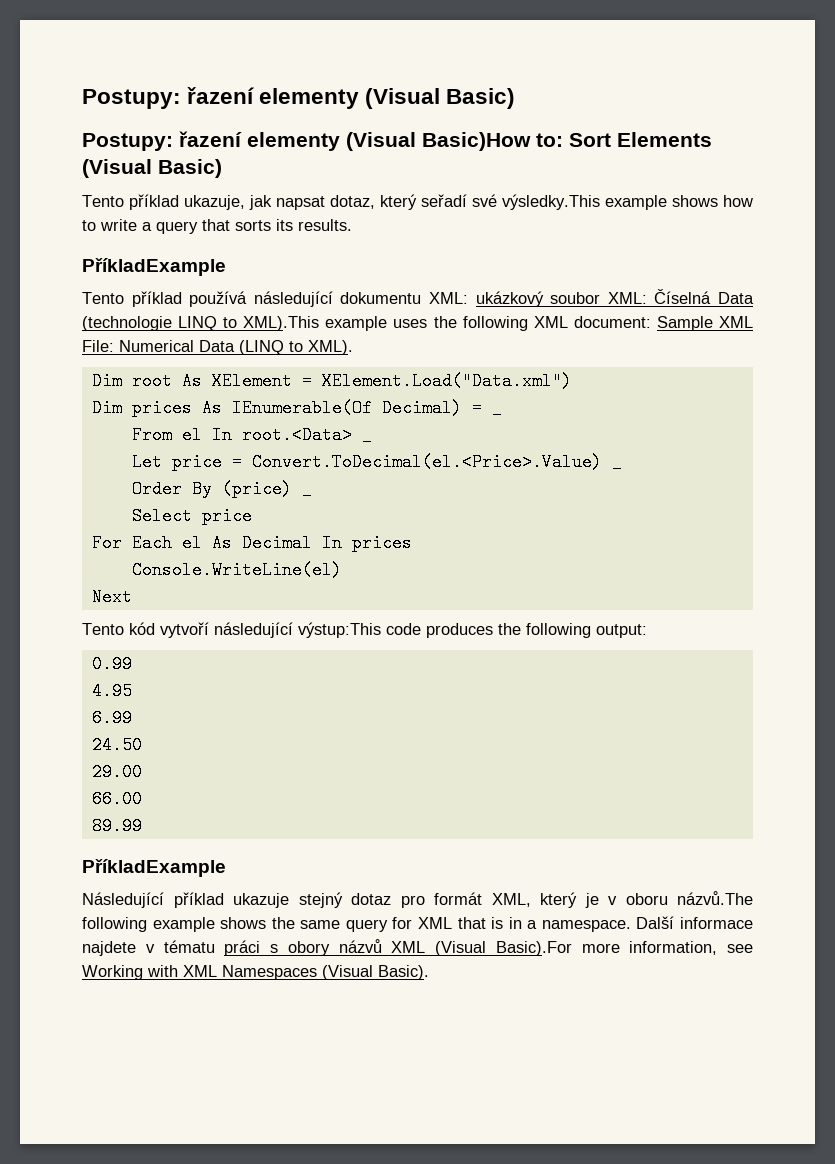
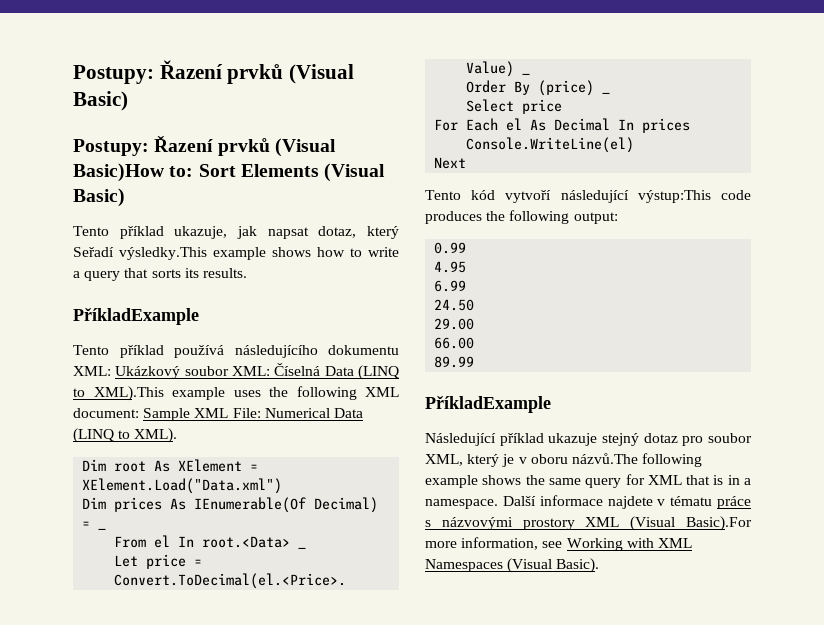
- Postupy: řazení elementy (Visual Basic)
+ Postupy: Řazení prvků (Visual Basic)
- Postupy: řazení elementy (Visual Basic)How to: Sort Elements (Visual Basic)
+ Postupy: Řazení prvků (Visual Basic)How to: Sort Elements (Visual Basic)
- Tento příklad ukazuje, jak napsat dotaz, který seřadí své výsledky.This example shows how to write a query that sorts its results.
+ Tento příklad ukazuje, jak napsat dotaz, který Seřadí výsledky.This example shows how to write a query that sorts its results.
- Tento příklad používá následující dokumentu XML: ukázkový soubor XML: Číselná Data (technologie LINQ to XML).This example uses the following XML document: Sample XML File: Numerical Data (LINQ to XML).
+ Tento příklad používá následujícího dokumentu XML: Ukázkový soubor XML: Číselná Data (LINQ to XML).This example uses the following XML document: Sample XML File: Numerical Data (LINQ to XML).
- Následující příklad ukazuje stejný dotaz pro formát XML, který je v oboru názvů.The following example shows the same query for XML that is in a namespace.
+ Následující příklad ukazuje stejný dotaz pro soubor XML, který je v oboru názvů.The following example shows the same query for XML that is in a namespace.
- Další informace najdete v tématu práci s obory názvů XML (Visual Basic).For more information, see Working with XML Namespaces (Visual Basic).
+ Další informace najdete v tématu práce s názvovými prostory XML (Visual Basic).For more information, see Working with XML Namespaces (Visual Basic).

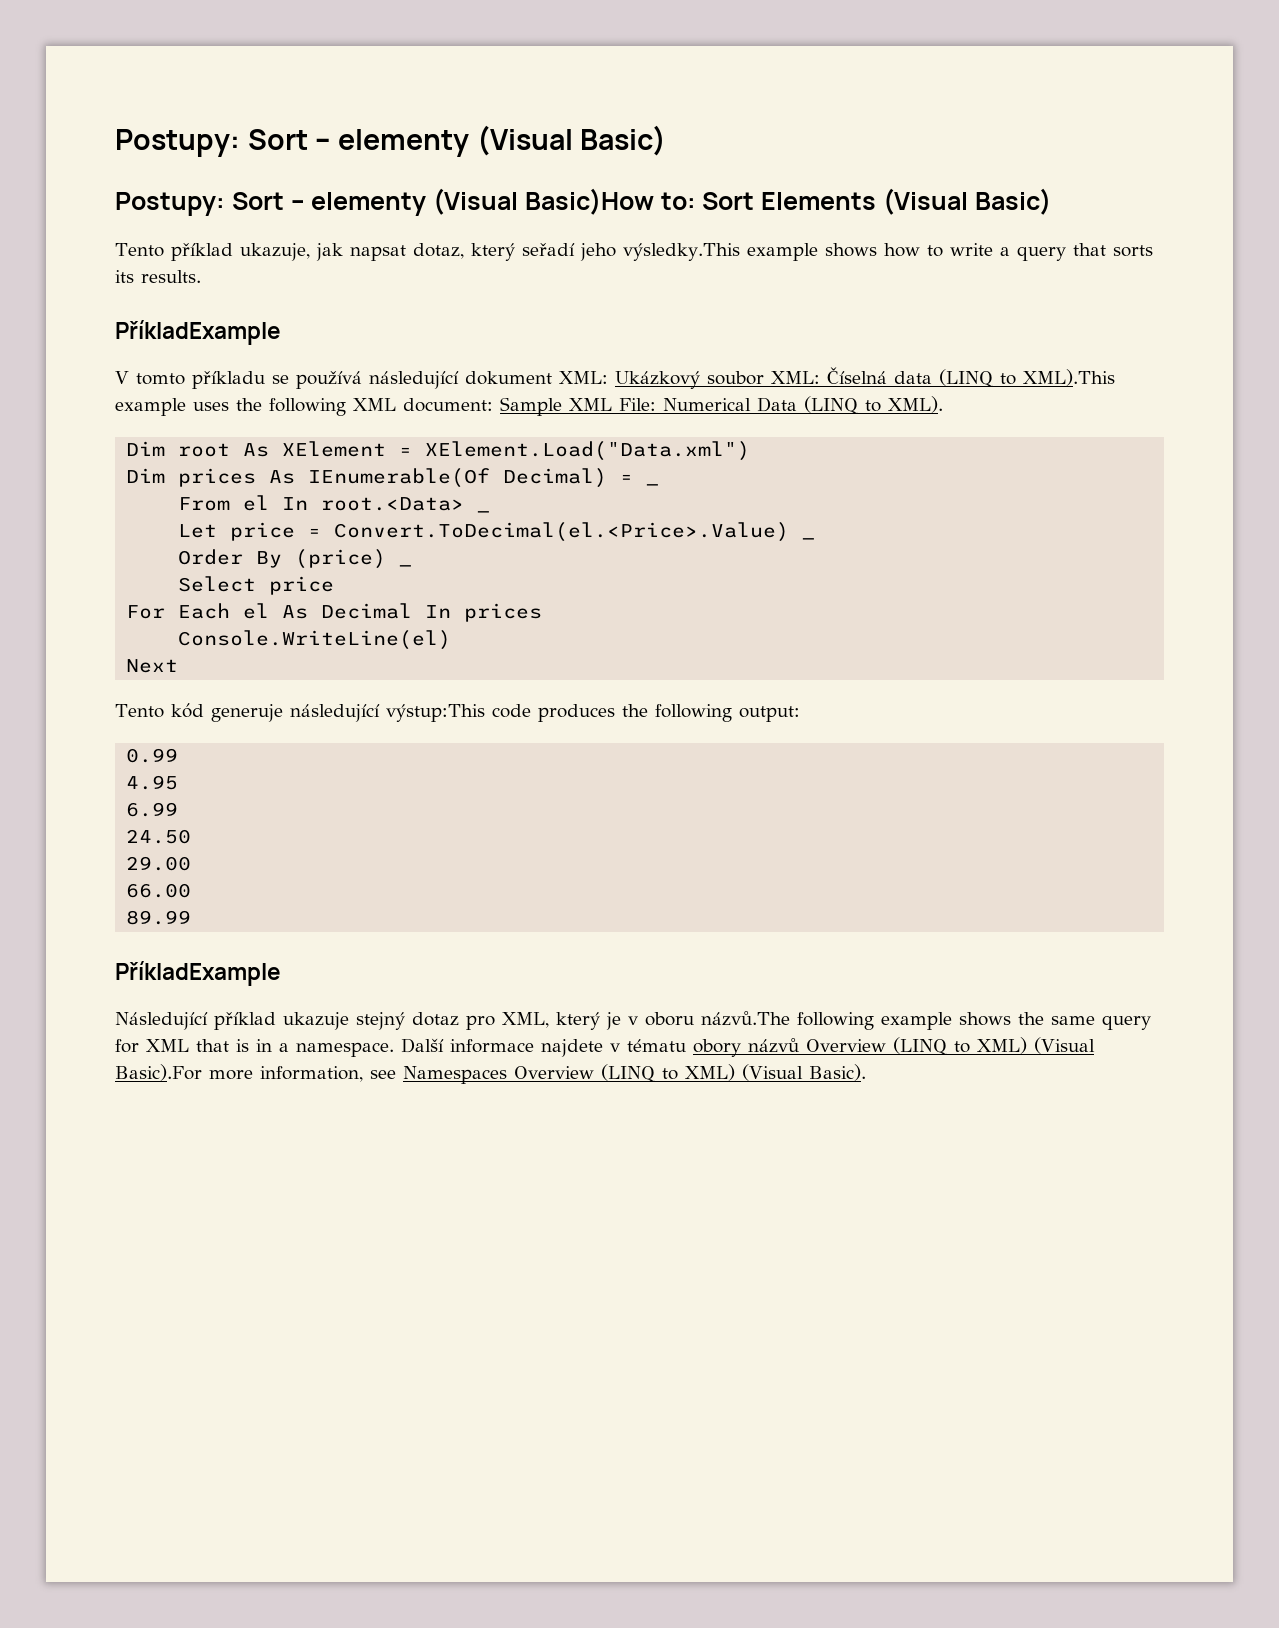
- Postupy: Řazení prvků (Visual Basic)
+ Postupy: Sort – elementy (Visual Basic)
- Postupy: Řazení prvků (Visual Basic)How to: Sort Elements (Visual Basic)
+ Postupy: Sort – elementy (Visual Basic)How to: Sort Elements (Visual Basic)
- Tento příklad ukazuje, jak napsat dotaz, který Seřadí výsledky.This example shows how to write a query that sorts its results.
+ Tento příklad ukazuje, jak napsat dotaz, který seřadí jeho výsledky.This example shows how to write a query that sorts its results.
- Tento příklad používá následujícího dokumentu XML: Ukázkový soubor XML: Číselná Data (LINQ to XML).This example uses the following XML document: Sample XML File: Numerical Data (LINQ to XML).
+ V tomto příkladu se používá následující dokument XML: Ukázkový soubor XML: Číselná data (LINQ to XML).This example uses the following XML document: Sample XML File: Numerical Data (LINQ to XML).
- Tento kód vytvoří následující výstup:This code produces the following output:
+ Tento kód generuje následující výstup:This code produces the following output:
- Následující příklad ukazuje stejný dotaz pro soubor XML, který je v oboru názvů.The following example shows the same query for XML that is in a namespace.
+ Následující příklad ukazuje stejný dotaz pro XML, který je v oboru názvů.The following example shows the same query for XML that is in a namespace.
- Další informace najdete v tématu práce s názvovými prostory XML (Visual Basic).For more information, see Working with XML Namespaces (Visual Basic).
+ Další informace najdete v tématu obory názvů Overview (LINQ to XML) (Visual Basic).For more information, see Namespaces Overview (LINQ to XML) (Visual Basic).

